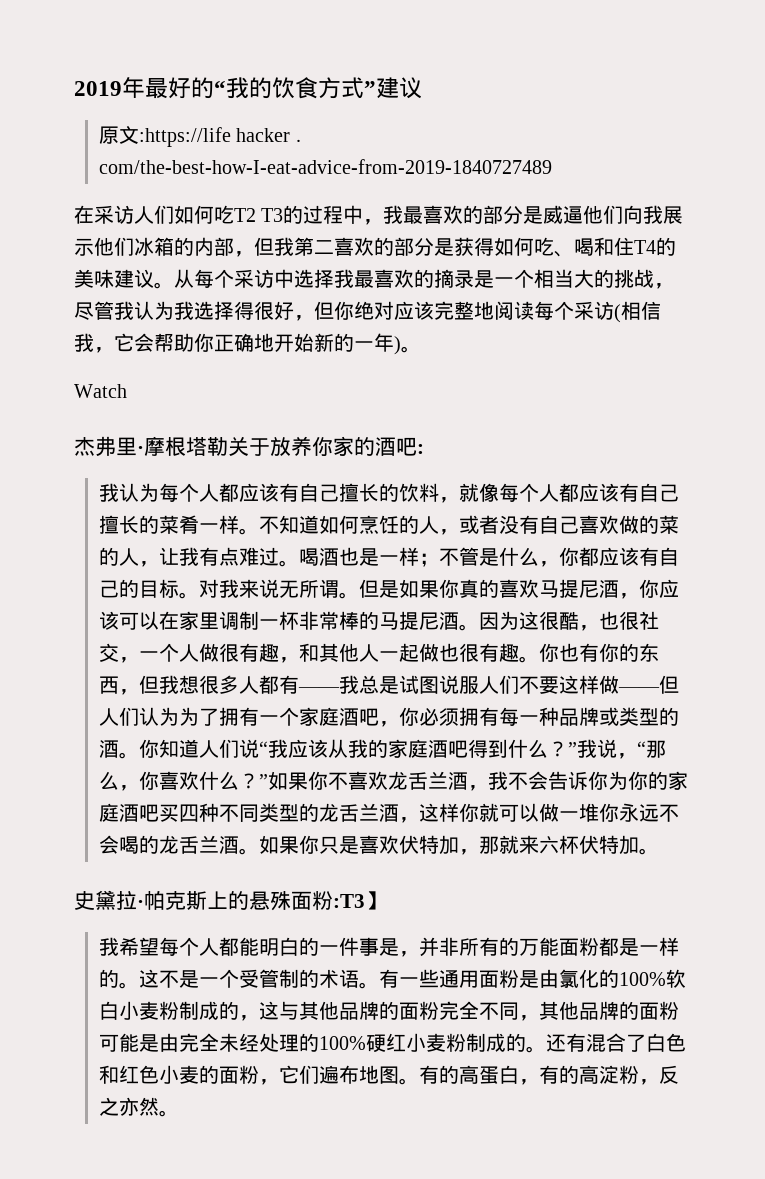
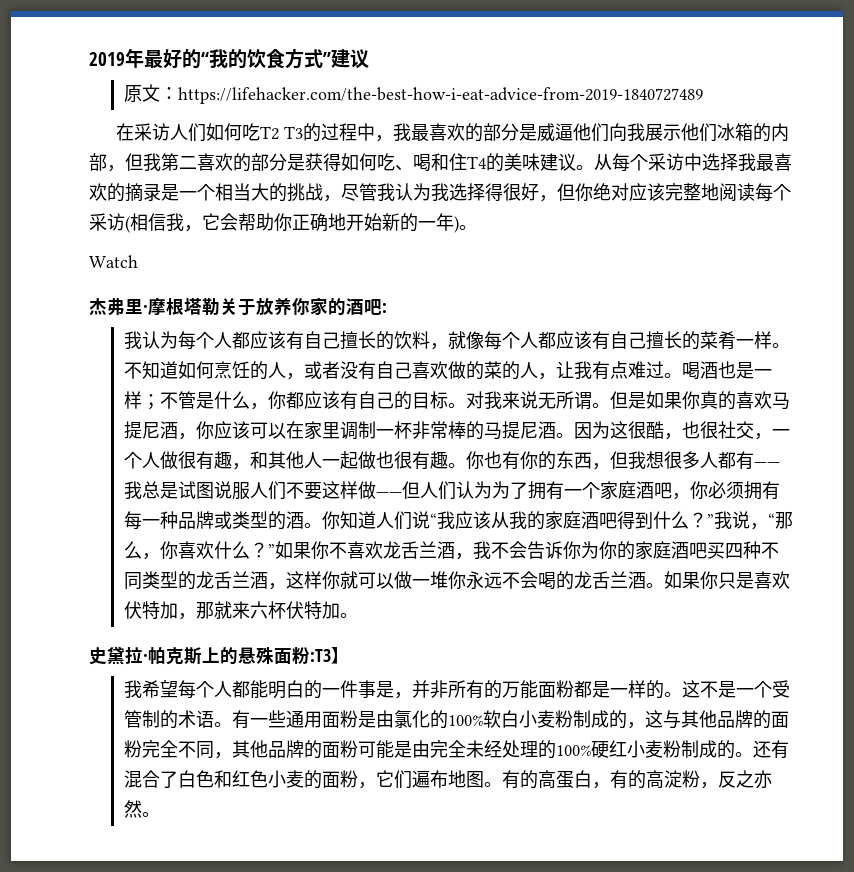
- 原文:https://life hacker . com/the-best-how-I-eat-advice-from-2019-1840727489
+ 原文：https://lifehacker.com/the-best-how-i-eat-advice-from-2019-1840727489

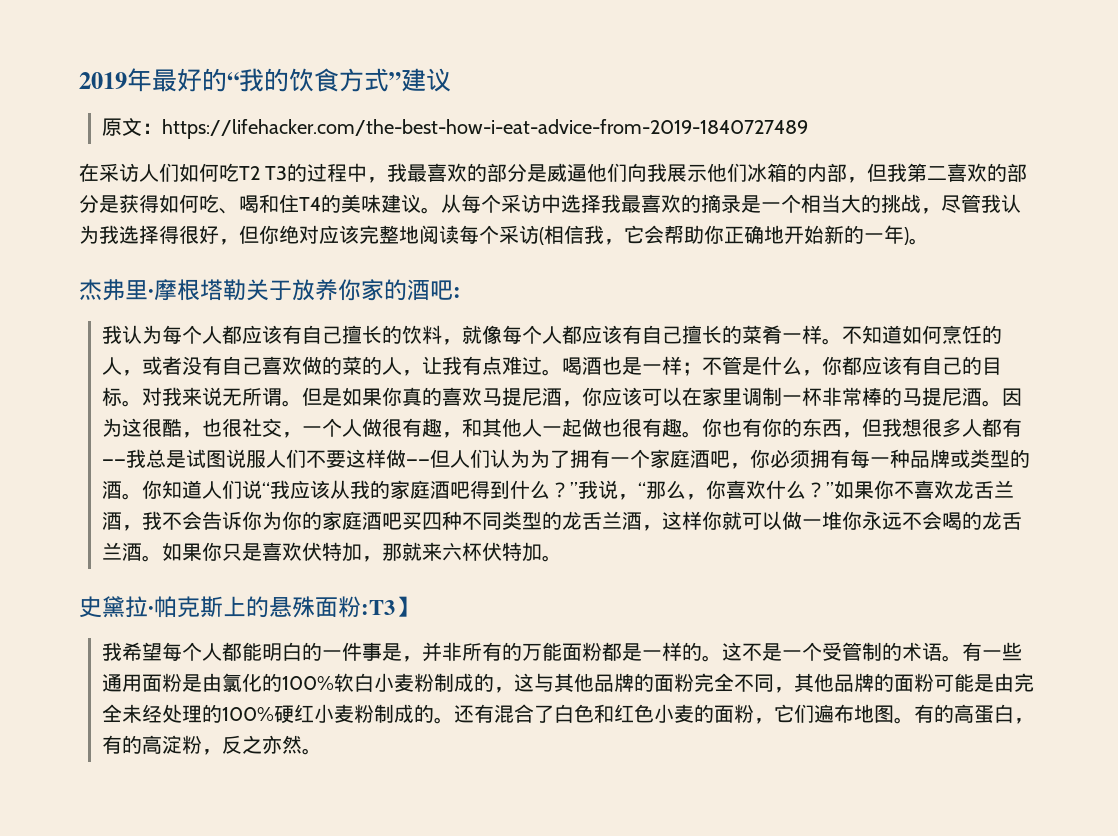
- Watch

